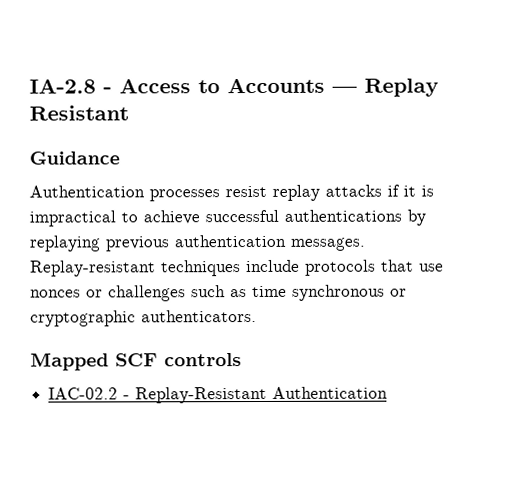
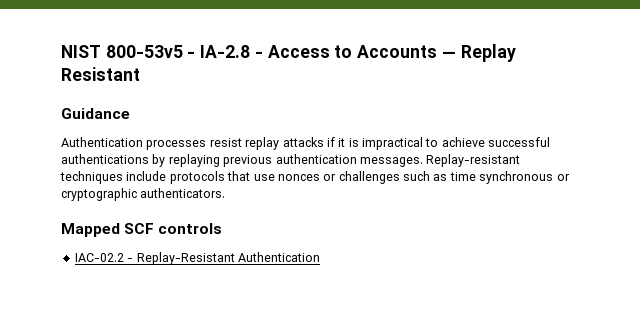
- IA-2.8 - Access to Accounts — Replay Resistant
+ NIST 800-53v5 - IA-2.8 - Access to Accounts — Replay Resistant

